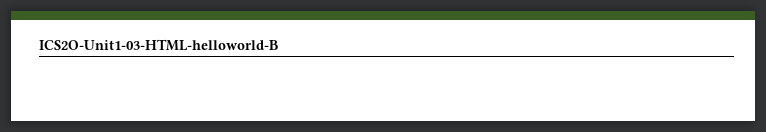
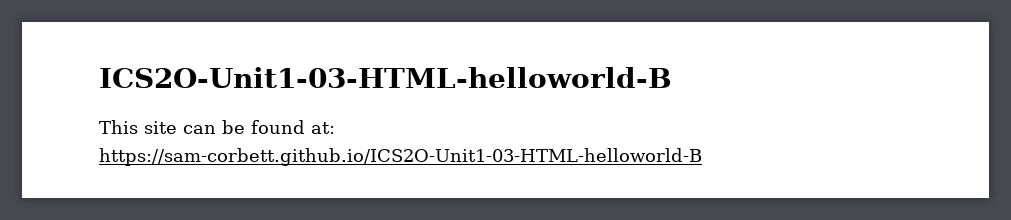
+ This site can be found at: https://sam-corbett.github.io/ICS2O-Unit1-03-HTML-helloworld-B

